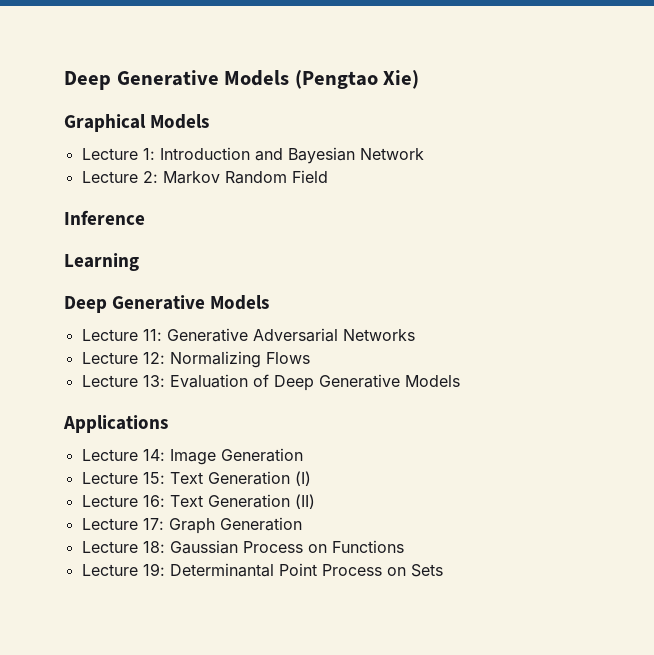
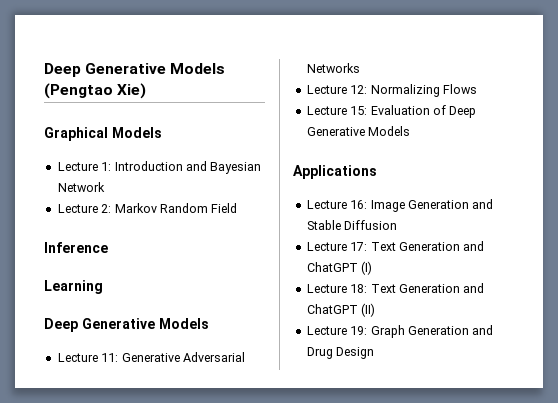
- Lecture 13: Evaluation of Deep Generative Models
+ Lecture 15: Evaluation of Deep Generative Models
- Lecture 14: Image Generation
- Lecture 15: Text Generation (I)
+ Lecture 16: Image Generation and Stable Diffusion
+ Lecture 17: Text Generation and ChatGPT (I)
- Lecture 16: Text Generation (II)
+ Lecture 18: Text Generation and ChatGPT (II)
- Lecture 17: Graph Generation
- Lecture 18: Gaussian Process on Functions
- Lecture 19: Determinantal Point Process on Sets
+ Lecture 19: Graph Generation and Drug Design

